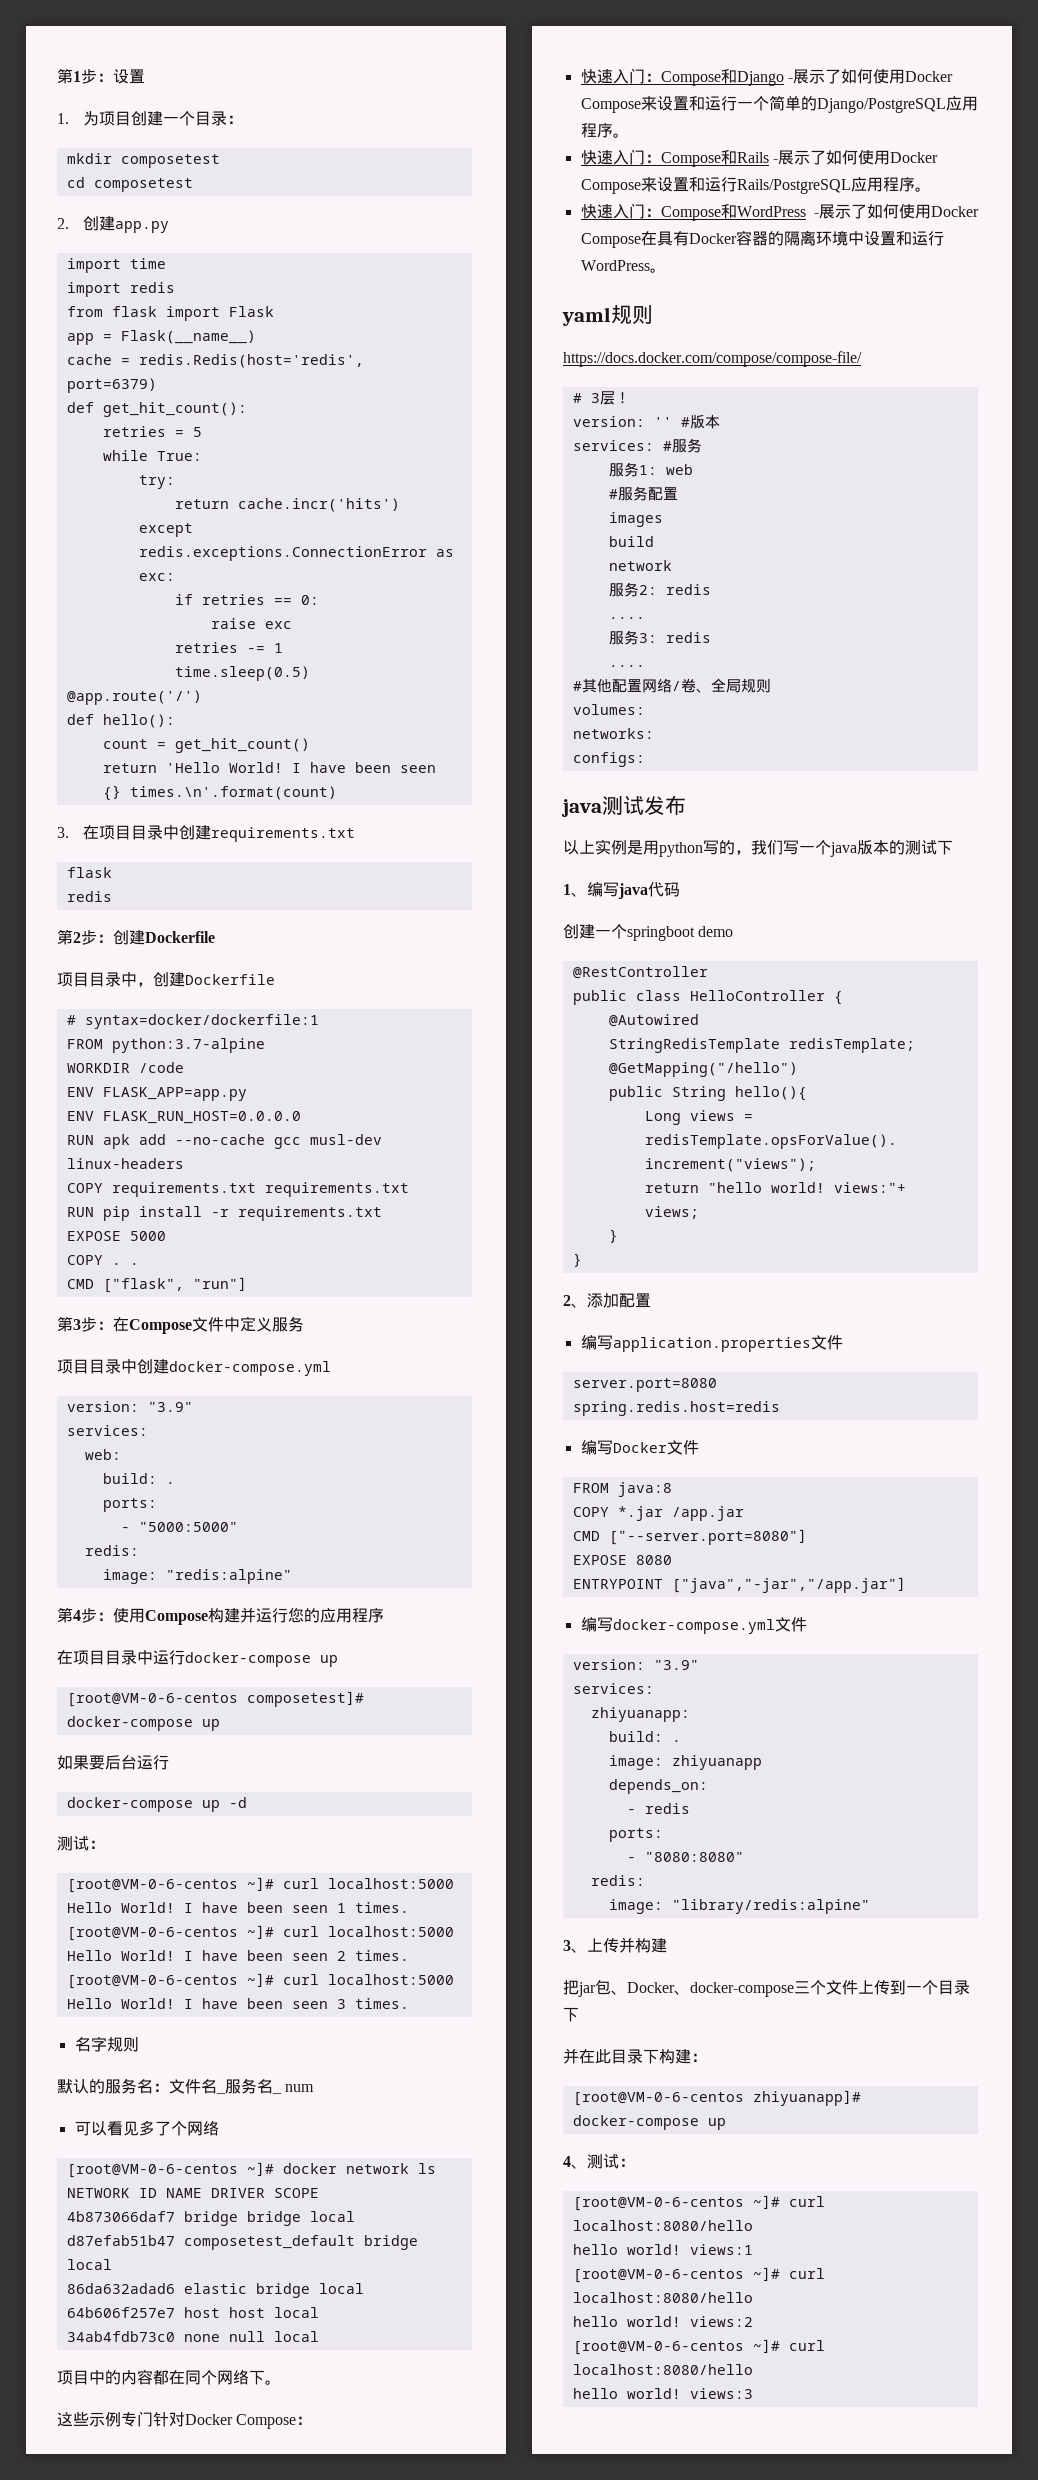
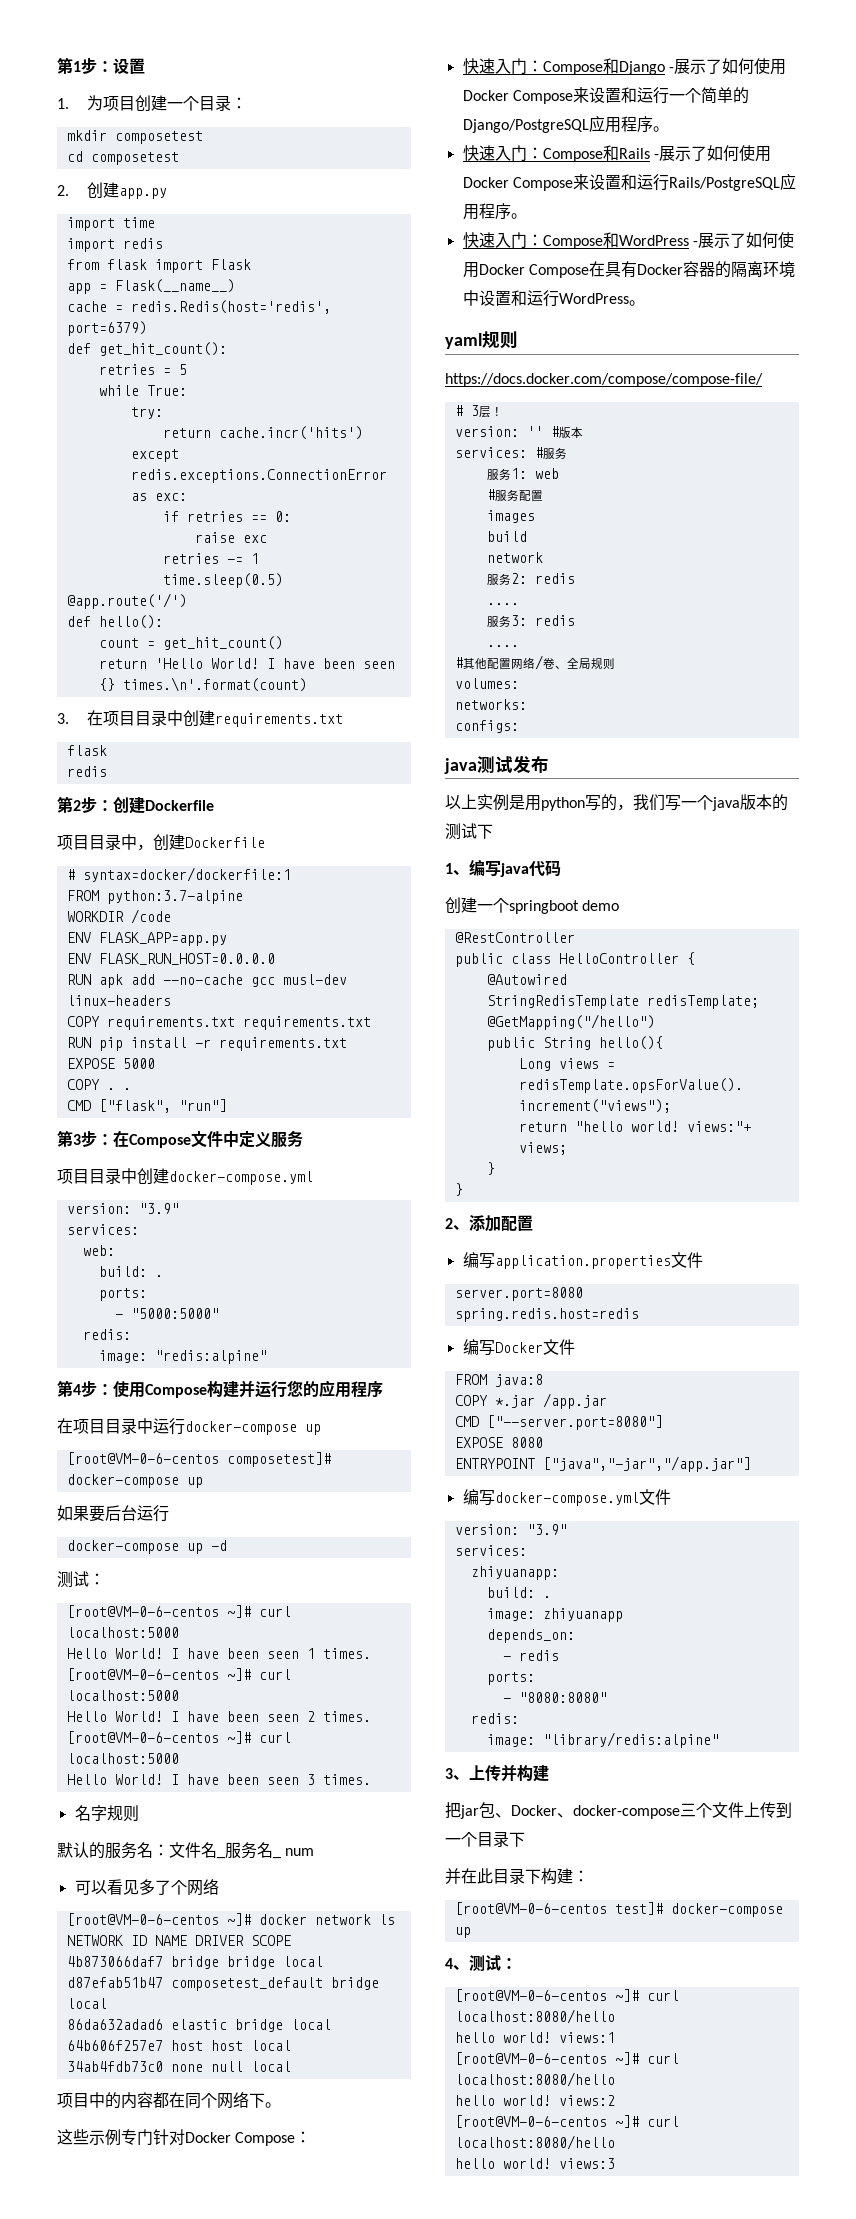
- [root@VM-0-6-centos zhiyuanapp]# docker-compose up
+ [root@VM-0-6-centos test]# docker-compose up

